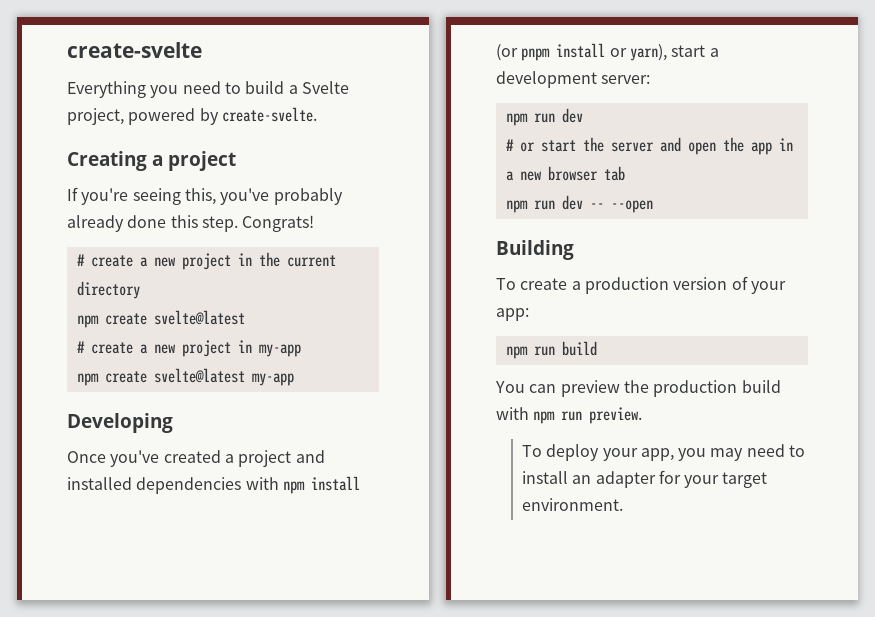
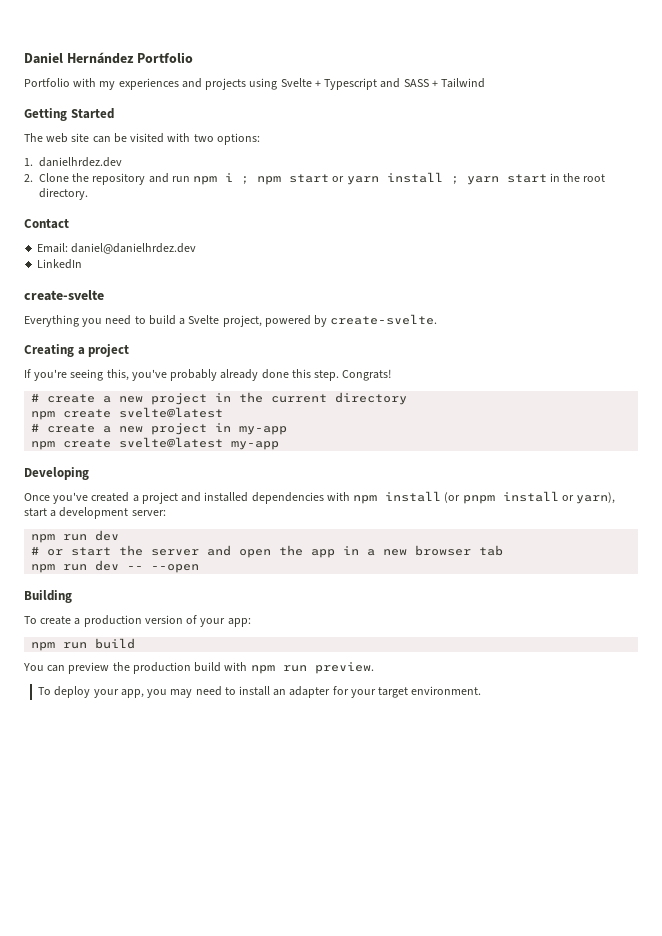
+ Daniel Hernández Portfolio
+ Portfolio with my experiences and projects using Svelte + Typescript and SASS + Tailwind
+ Getting Started
+ The web site can be visited with two options:
+ 1. danielhrdez.dev
+ 2. Clone the repository and run npm i ; npm start or yarn install ; yarn start in the root directory.
+ Contact
+ Email: daniel@danielhrdez.dev
+ LinkedIn

